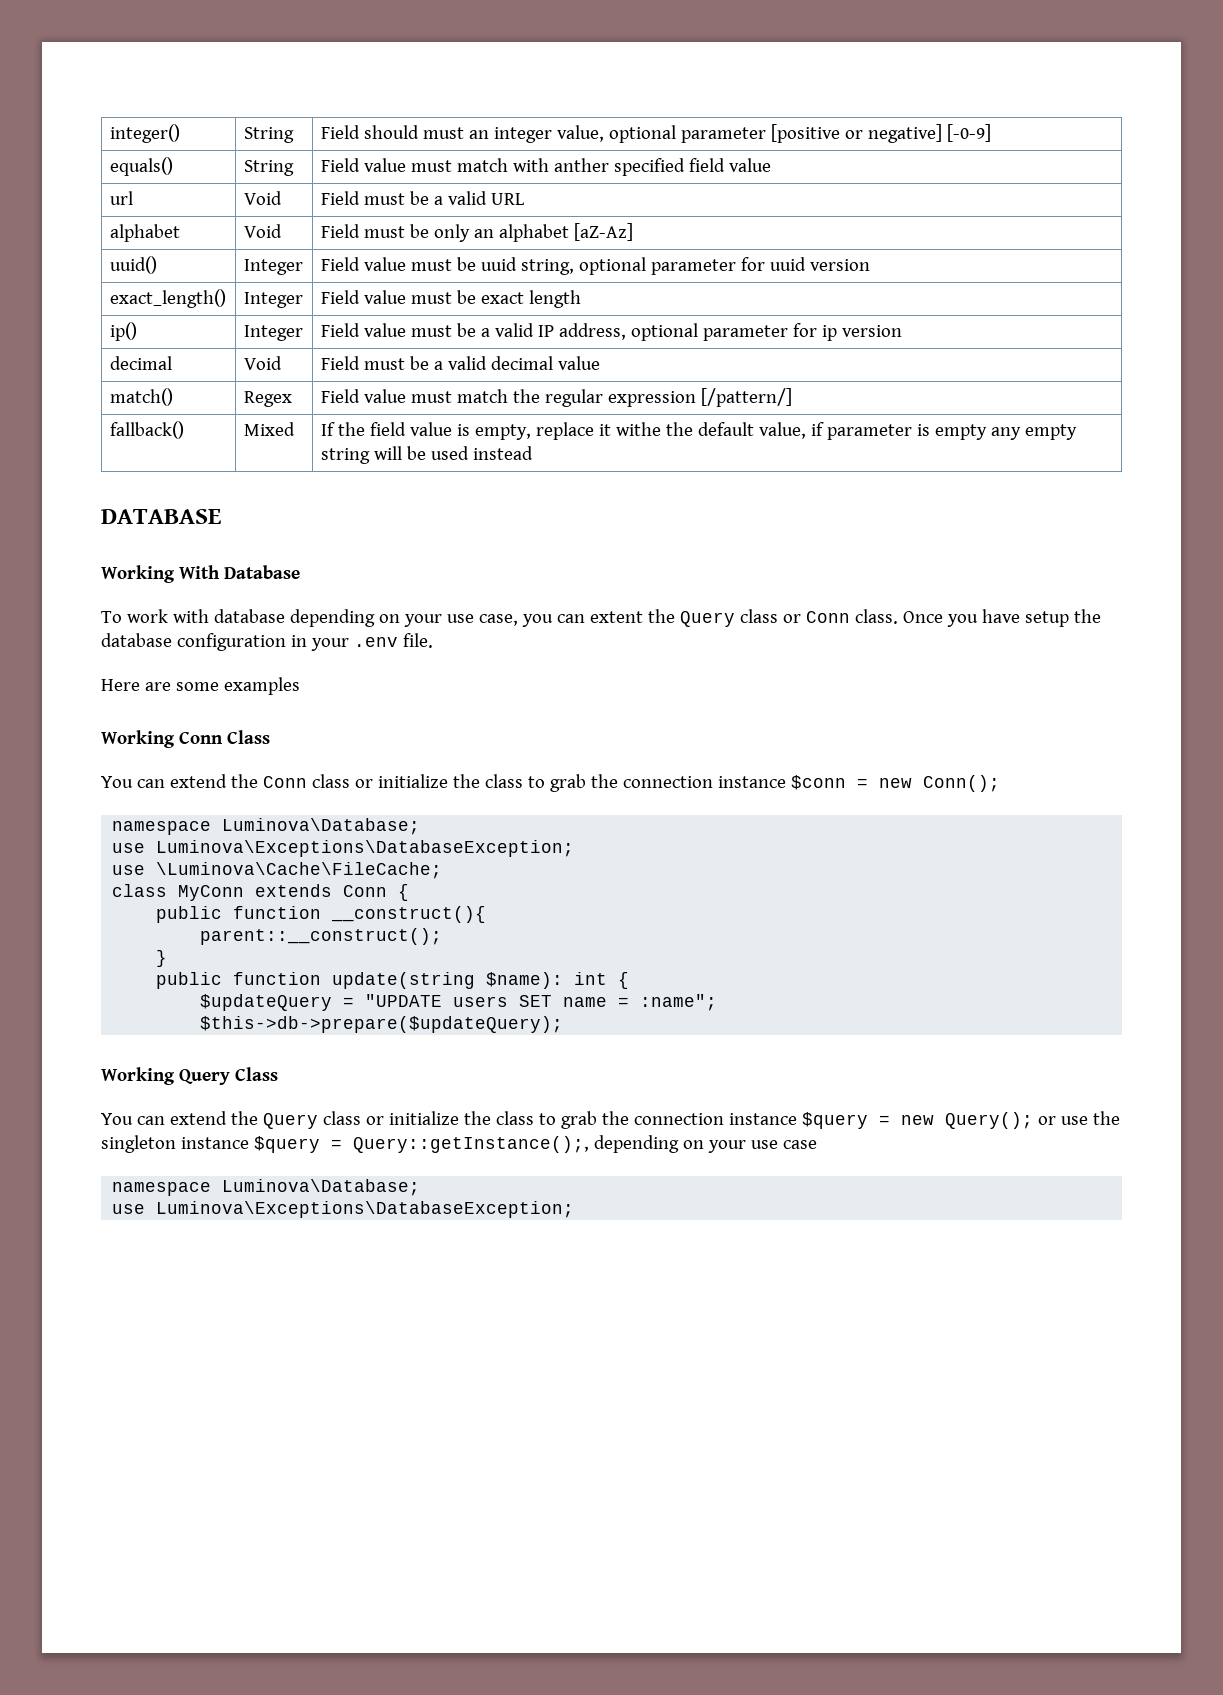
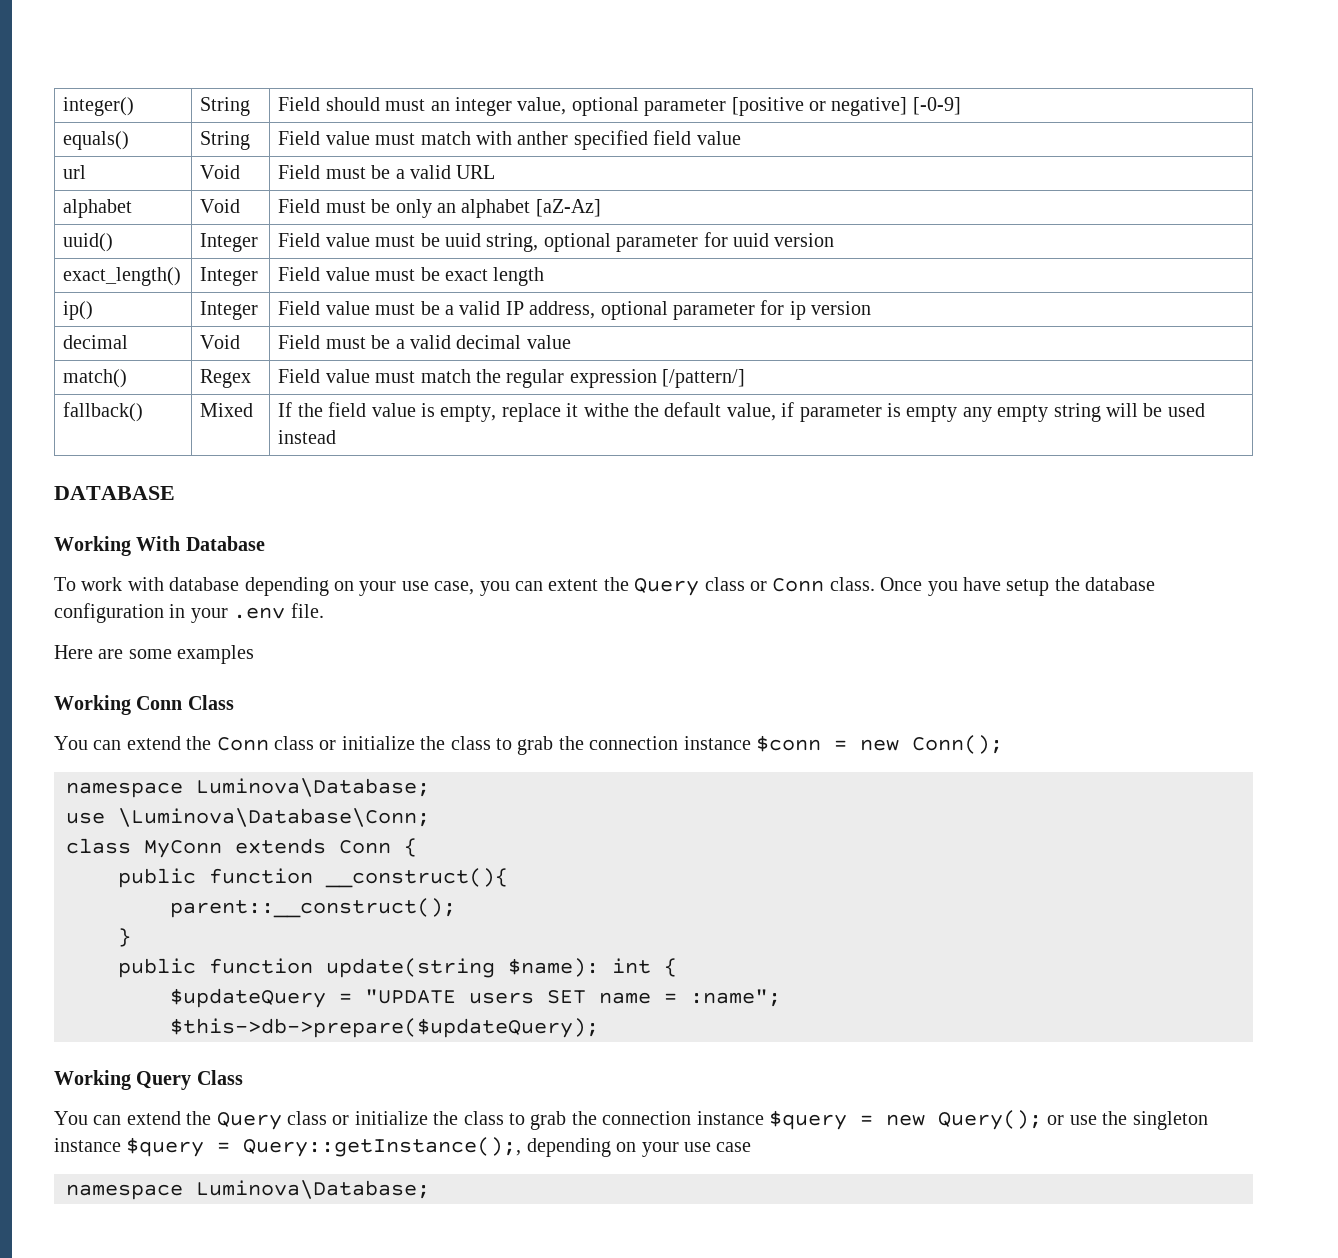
  You can extend the Conn class or initialize the class to grab the connection instance $conn = new Conn();
  namespace Luminova\Database;
- use Luminova\Exceptions\DatabaseException;
- use \Luminova\Cache\FileCache;
+ use \Luminova\Database\Conn;
  You can extend the Query class or initialize the class to grab the connection instance $query = new Query(); or use the singleton instance $query = Query::getInstance();, depending on your use case
  namespace Luminova\Database;
- use Luminova\Exceptions\DatabaseException;

